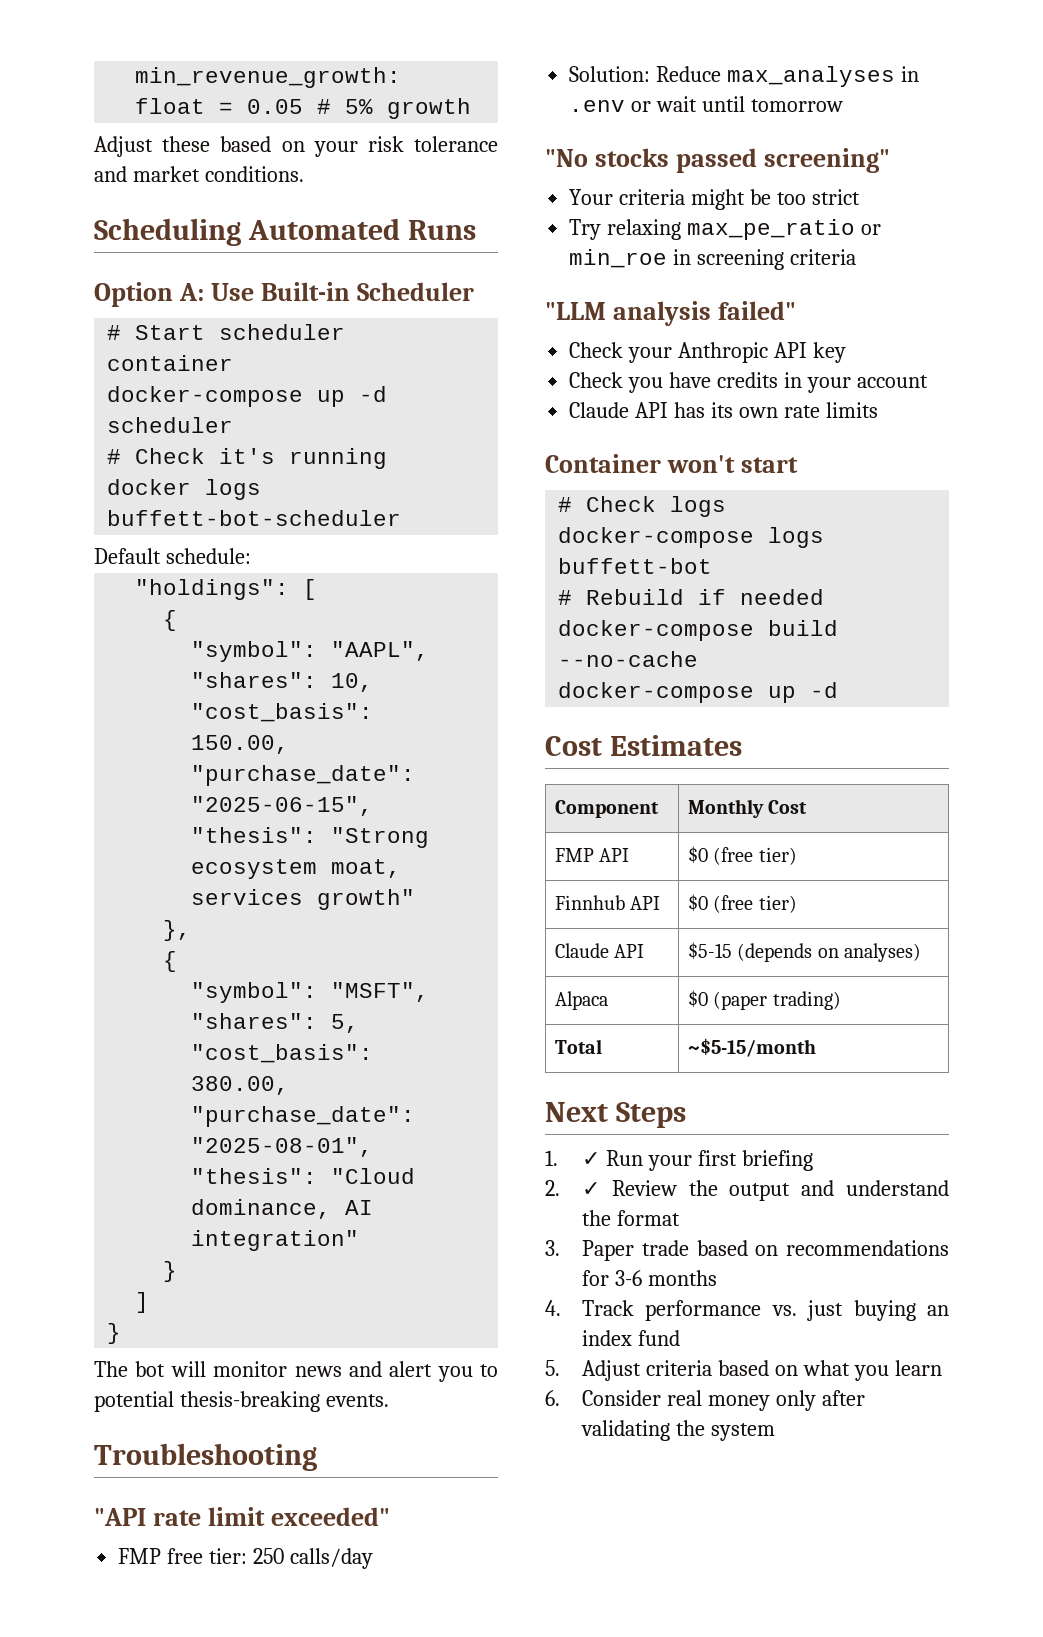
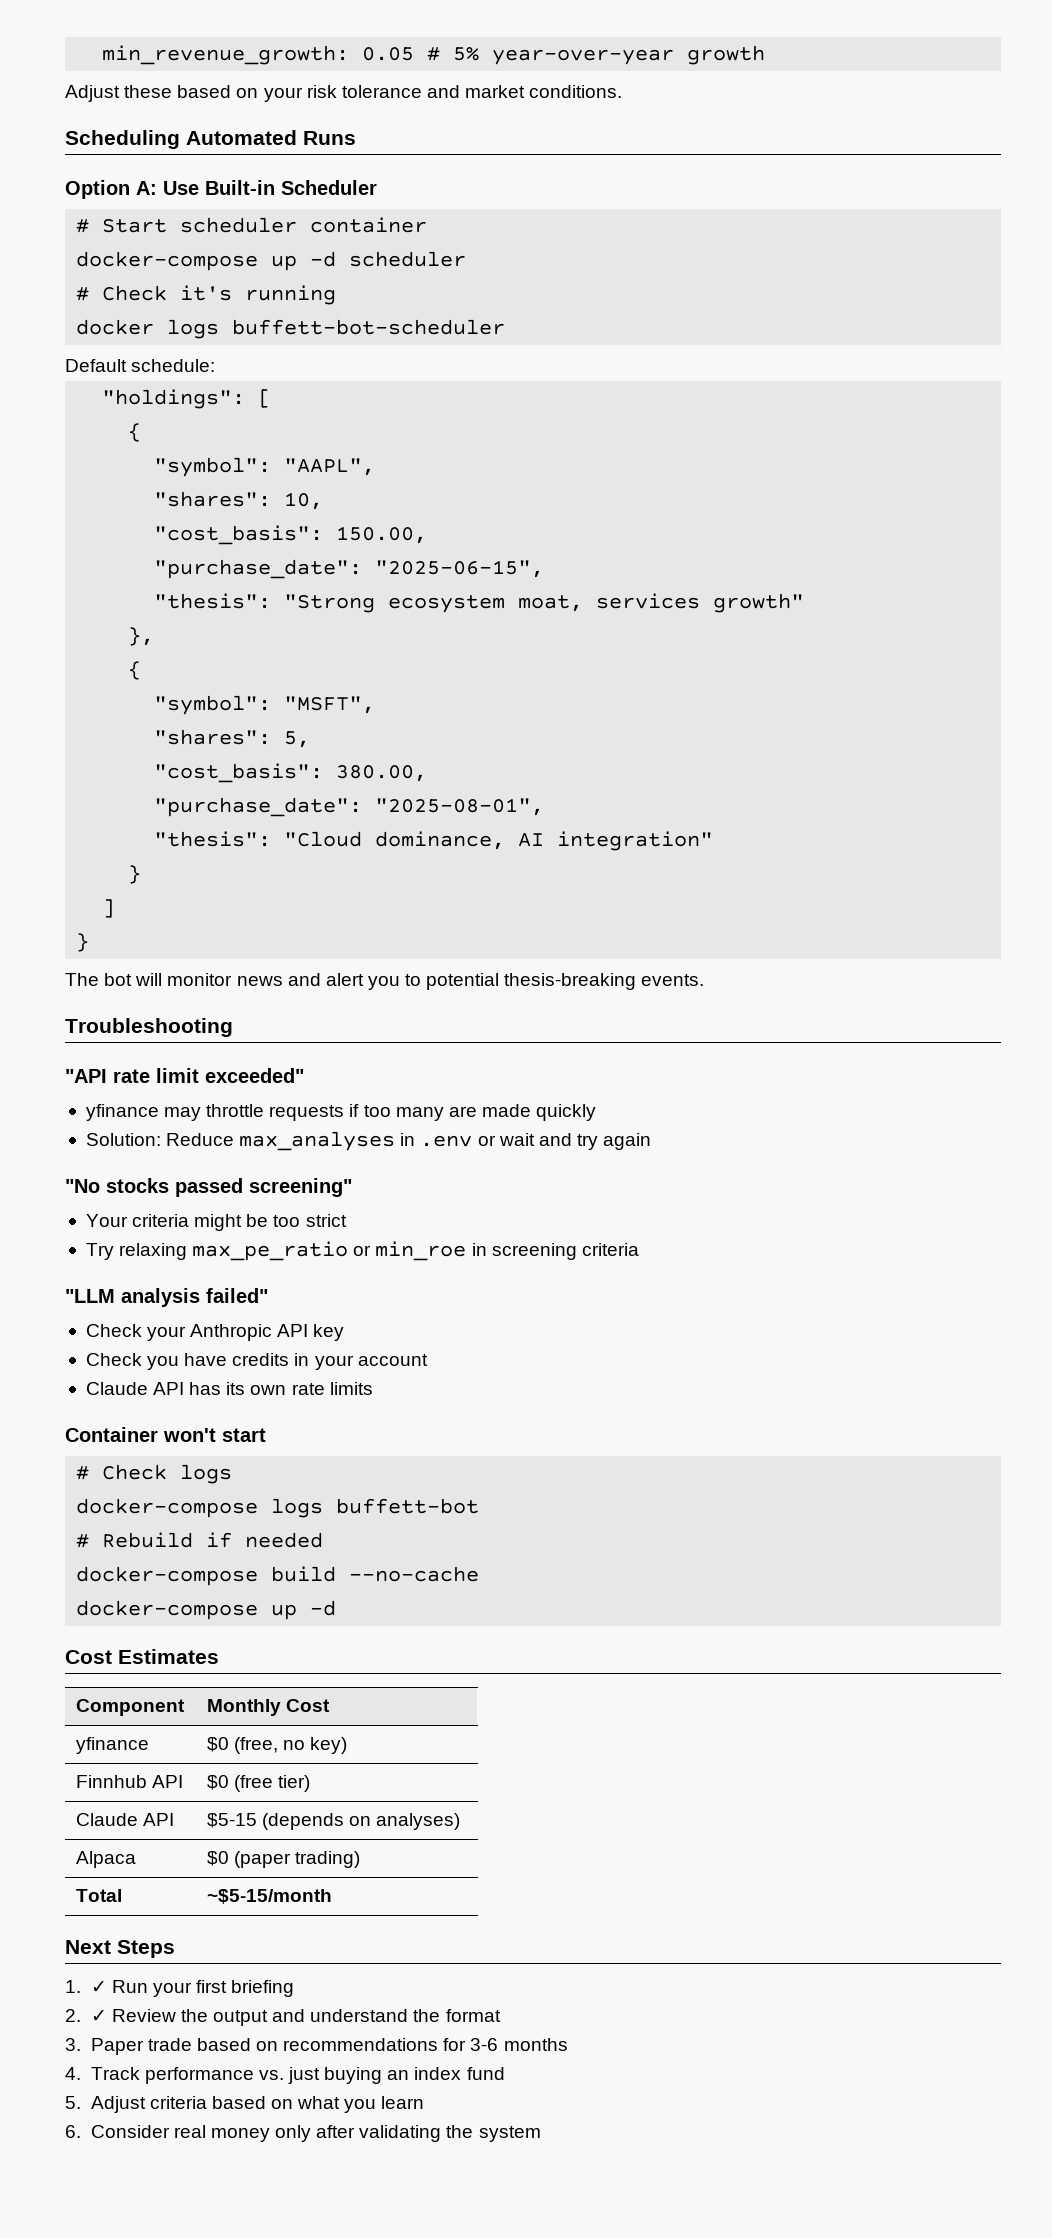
- min_revenue_growth: float = 0.05 # 5% growth
+ min_revenue_growth: 0.05 # 5% year-over-year growth
- FMP free tier: 250 calls/day
+ yfinance may throttle requests if too many are made quickly
- Solution: Reduce max_analyses in .env or wait until tomorrow
+ Solution: Reduce max_analyses in .env or wait and try again
- FMP API | $0 (free tier)
+ yfinance | $0 (free, no key)

